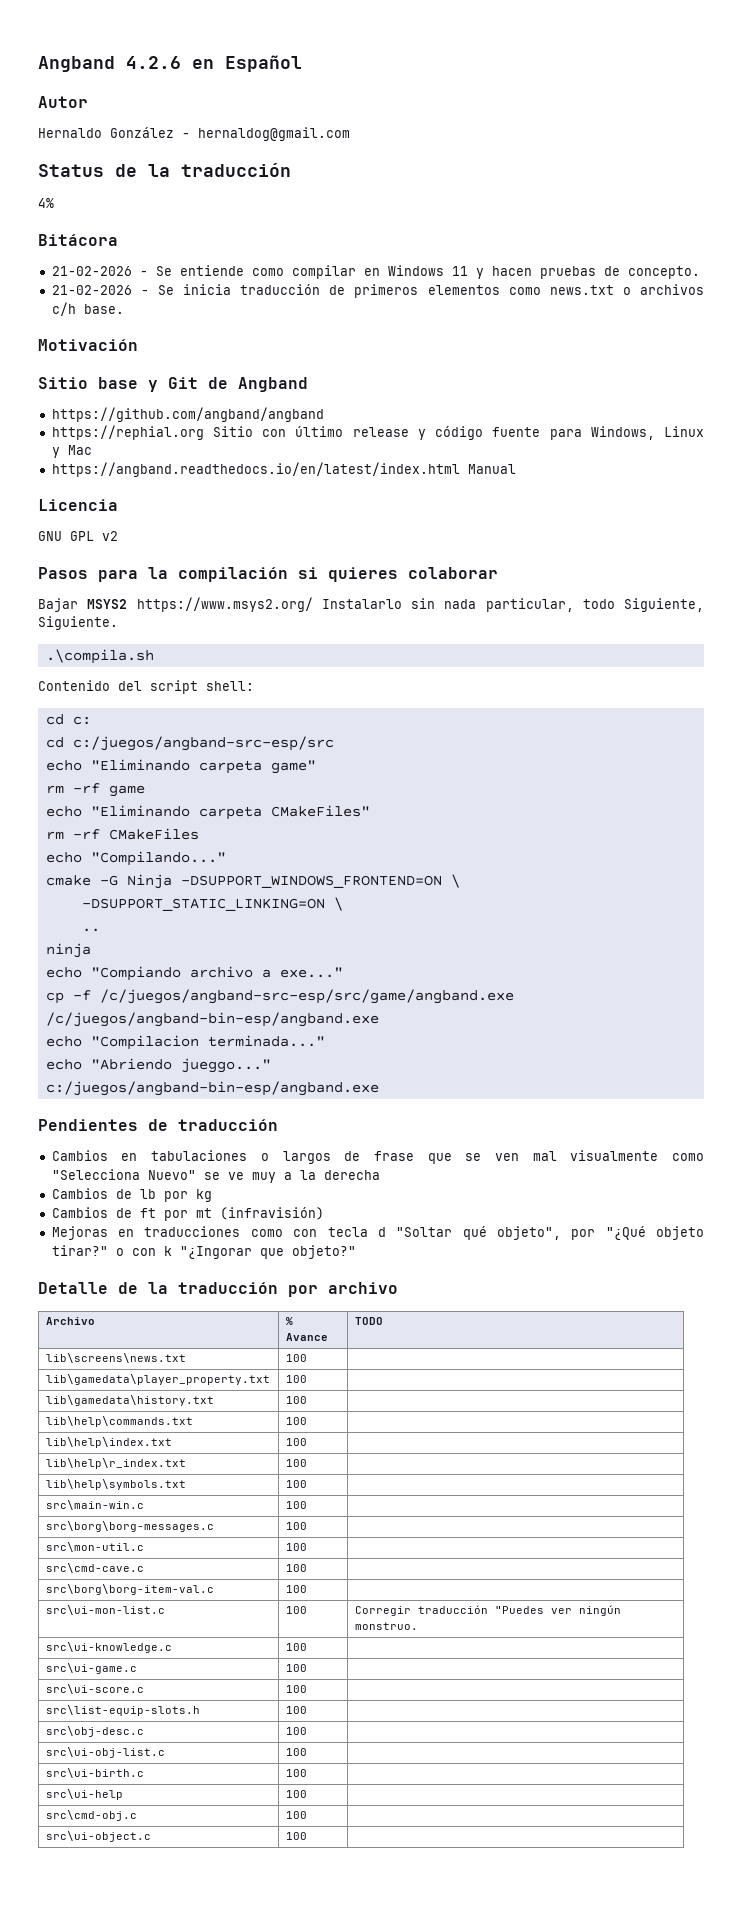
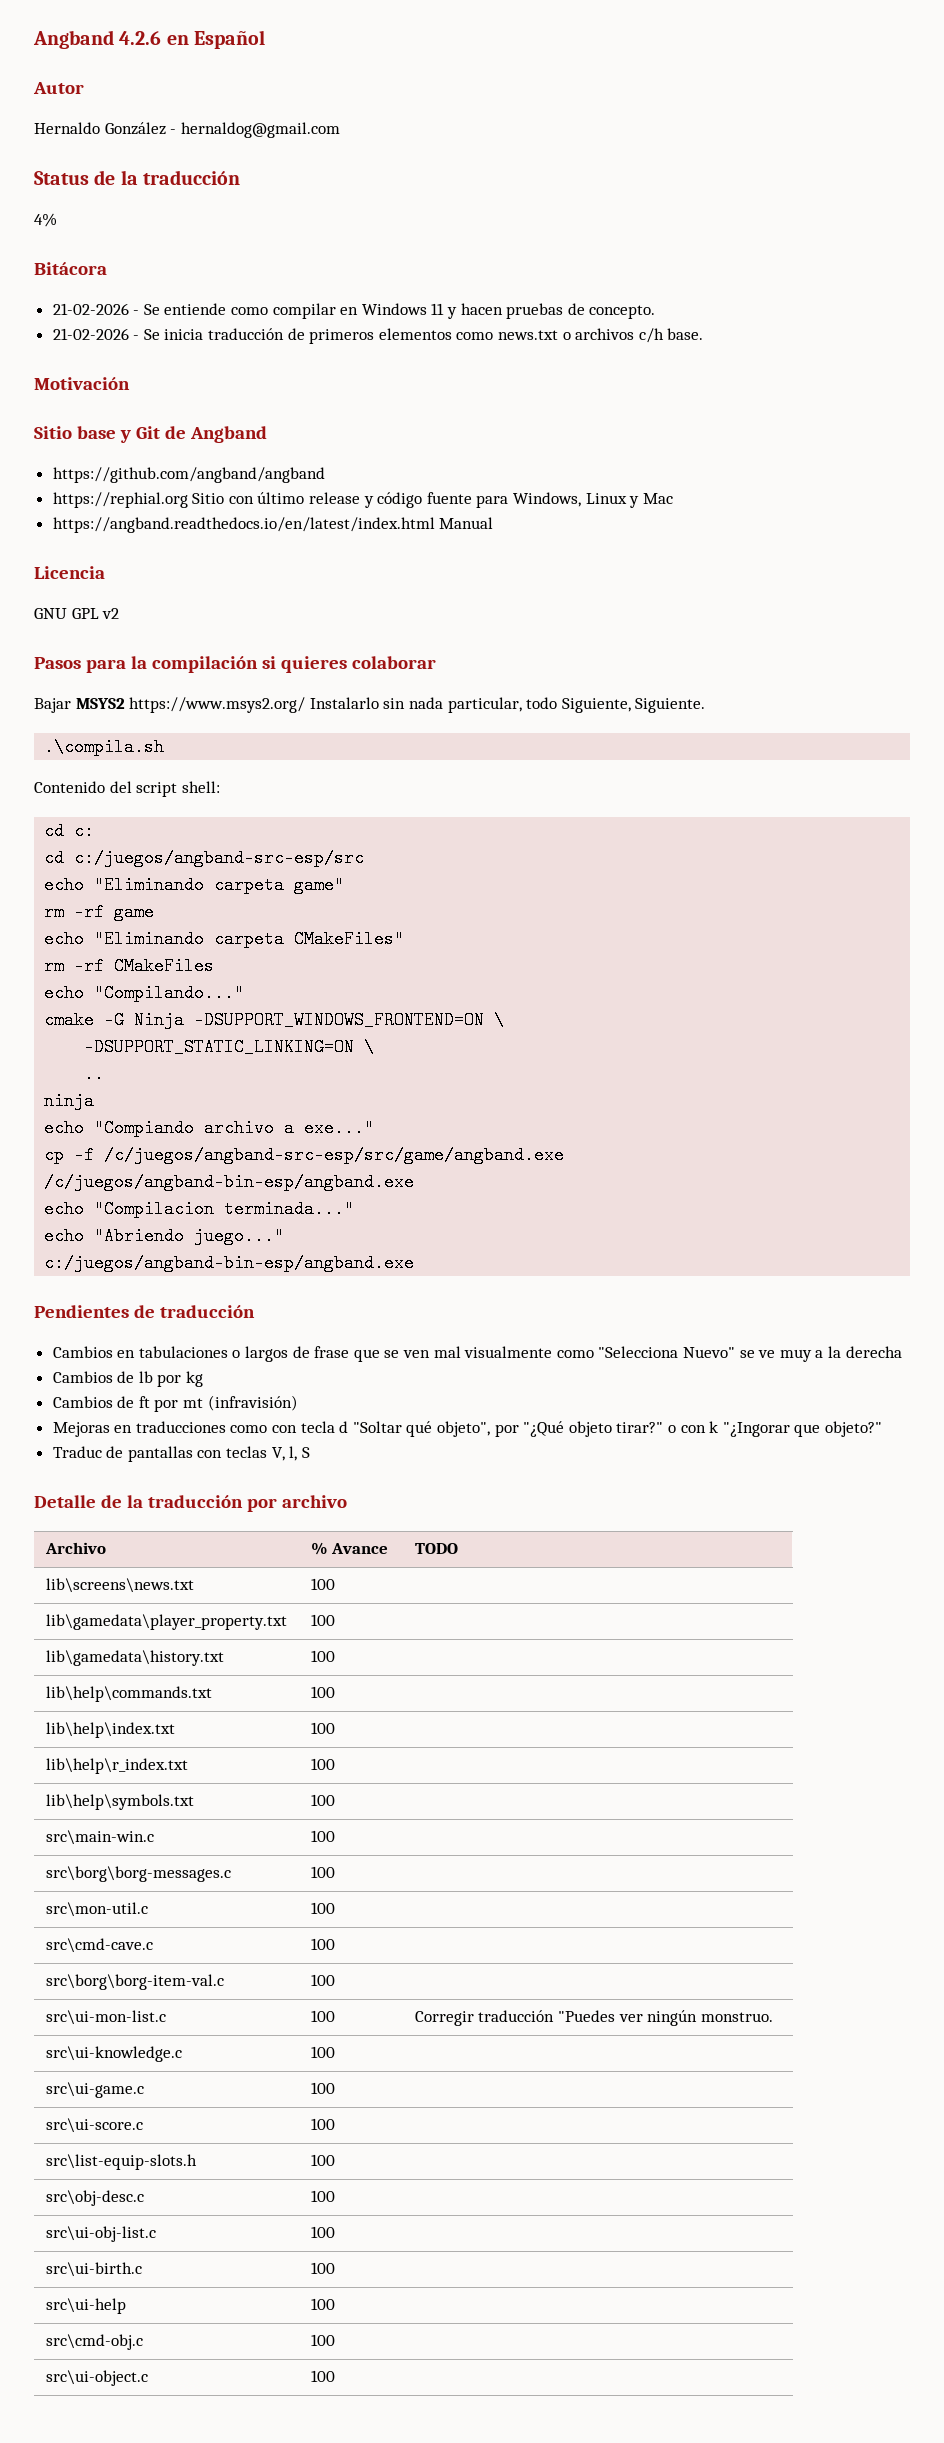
- echo "Abriendo jueggo..."
+ echo "Abriendo juego..."
+ Traduc de pantallas con teclas V, l, S

